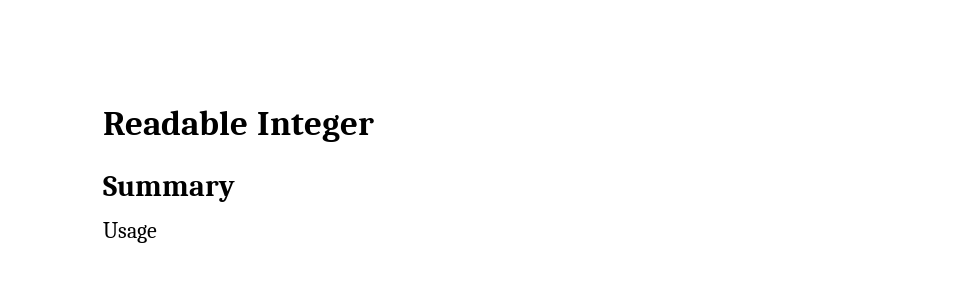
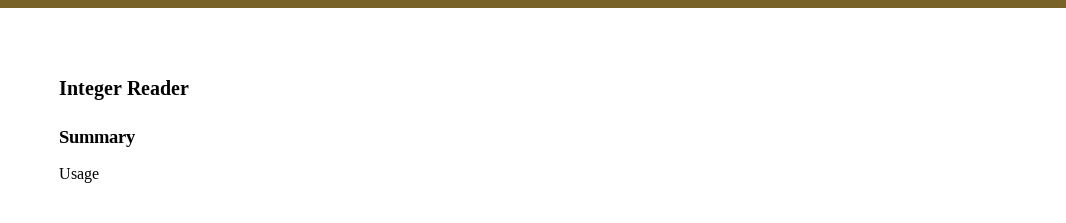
- Readable Integer
+ Integer Reader

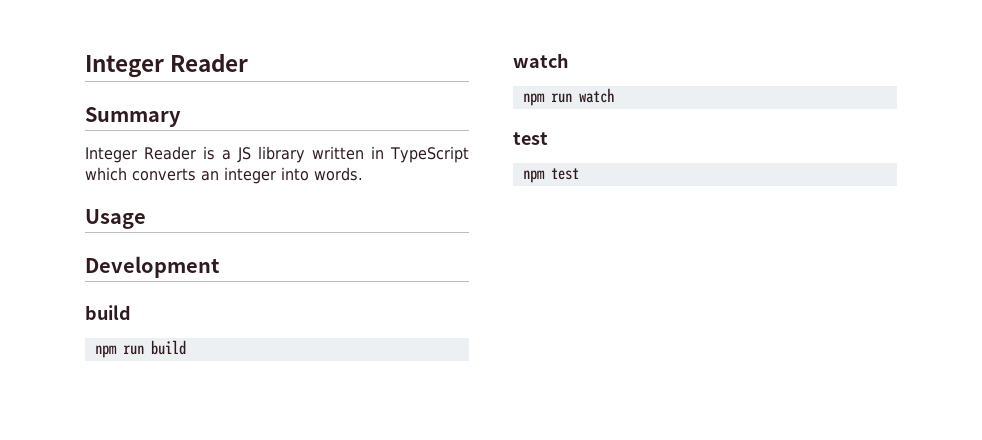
+ Integer Reader is a JS library written in TypeScript which converts an integer into words.
  Usage
+ Development
+ build
+ npm run build
+ watch
+ npm run watch
+ test
+ npm test

